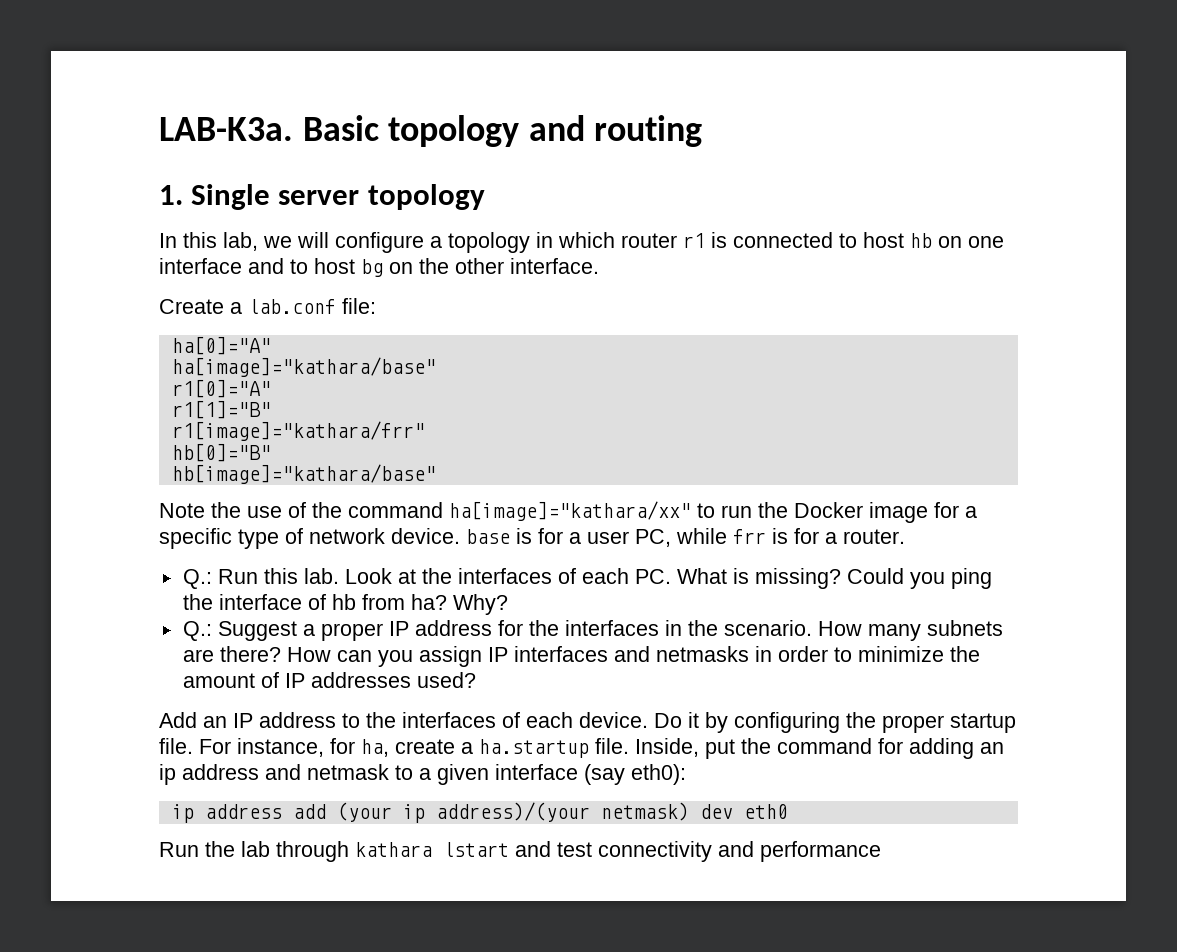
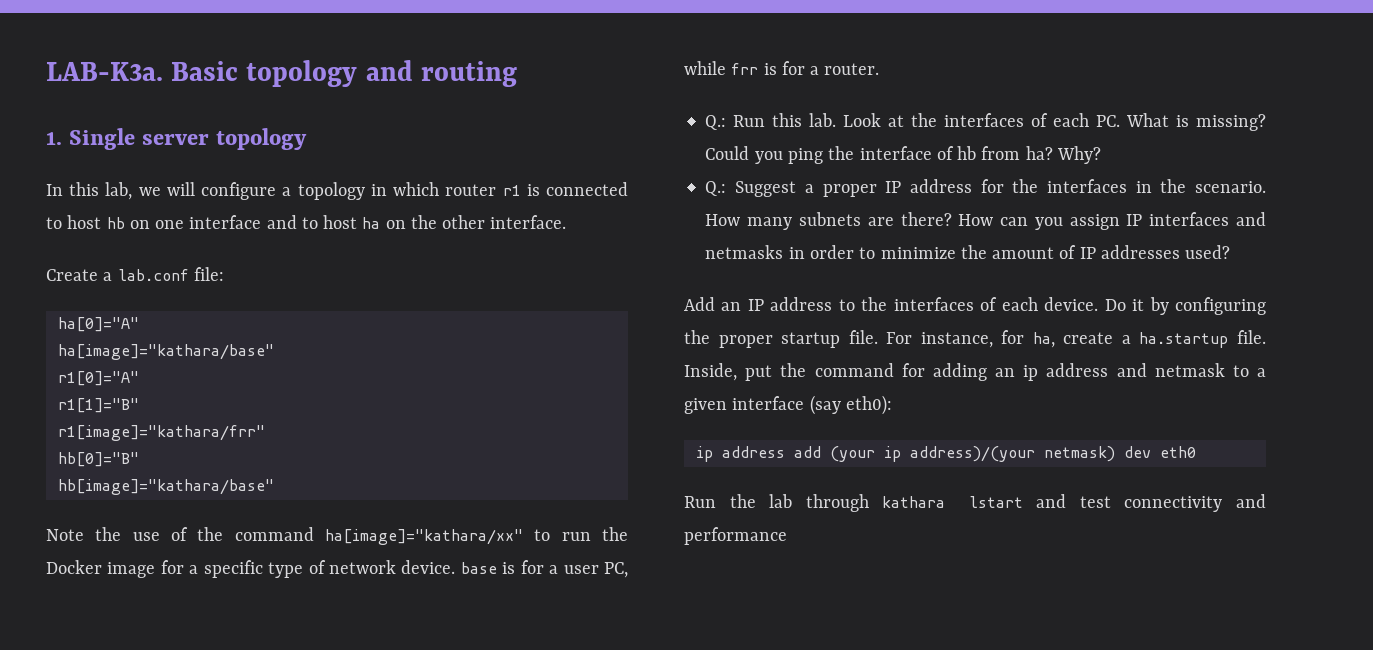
- In this lab, we will configure a topology in which router r1 is connected to host hb on one interface and to host bg on the other interface.
+ In this lab, we will configure a topology in which router r1 is connected to host hb on one interface and to host ha on the other interface.

